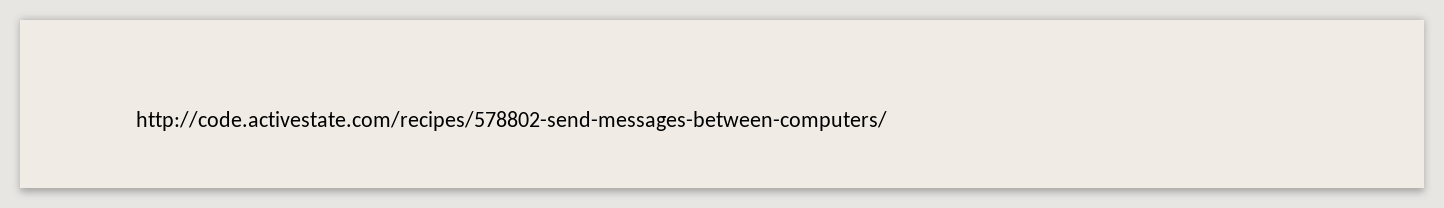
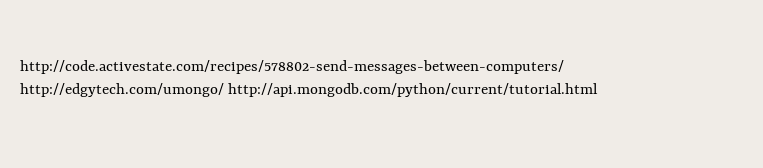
- http://code.activestate.com/recipes/578802-send-messages-between-computers/
+ http://code.activestate.com/recipes/578802-send-messages-between-computers/ http://edgytech.com/umongo/ http://api.mongodb.com/python/current/tutorial.html

